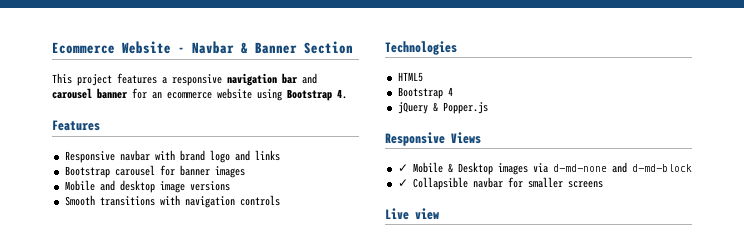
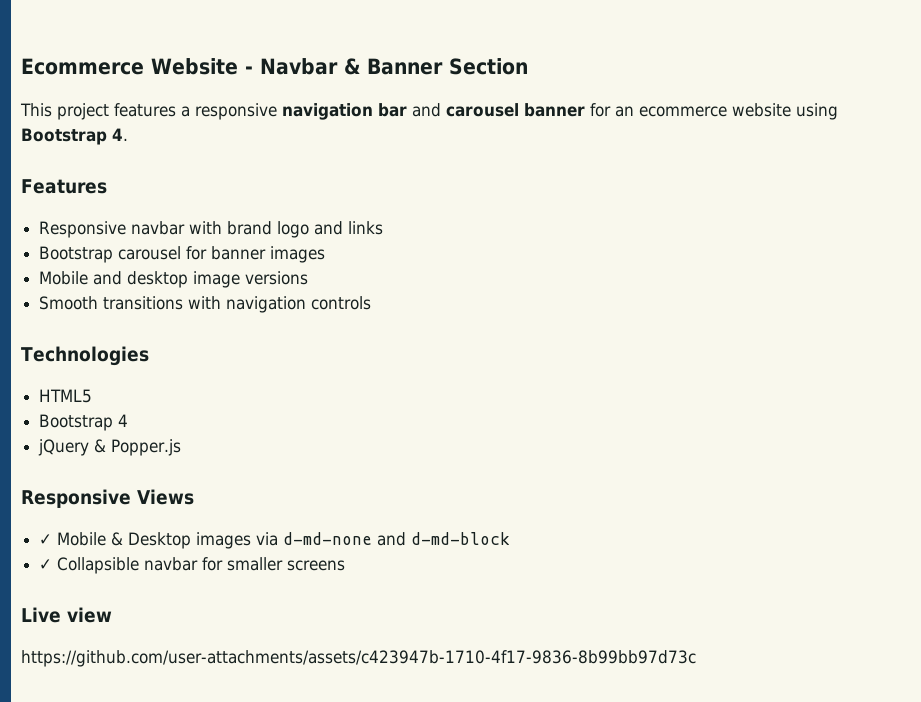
+ https://github.com/user-attachments/assets/c423947b-1710-4f17-9836-8b99bb97d73c

